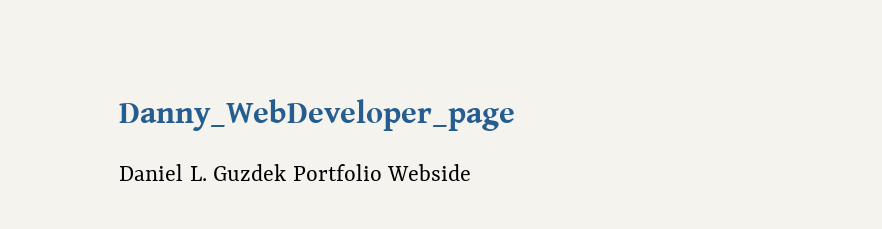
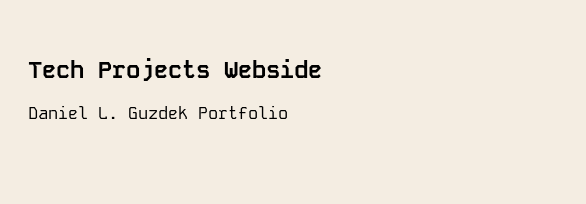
- Danny_WebDeveloper_page
+ Tech Projects Webside
- Daniel L. Guzdek Portfolio Webside
+ Daniel L. Guzdek Portfolio

